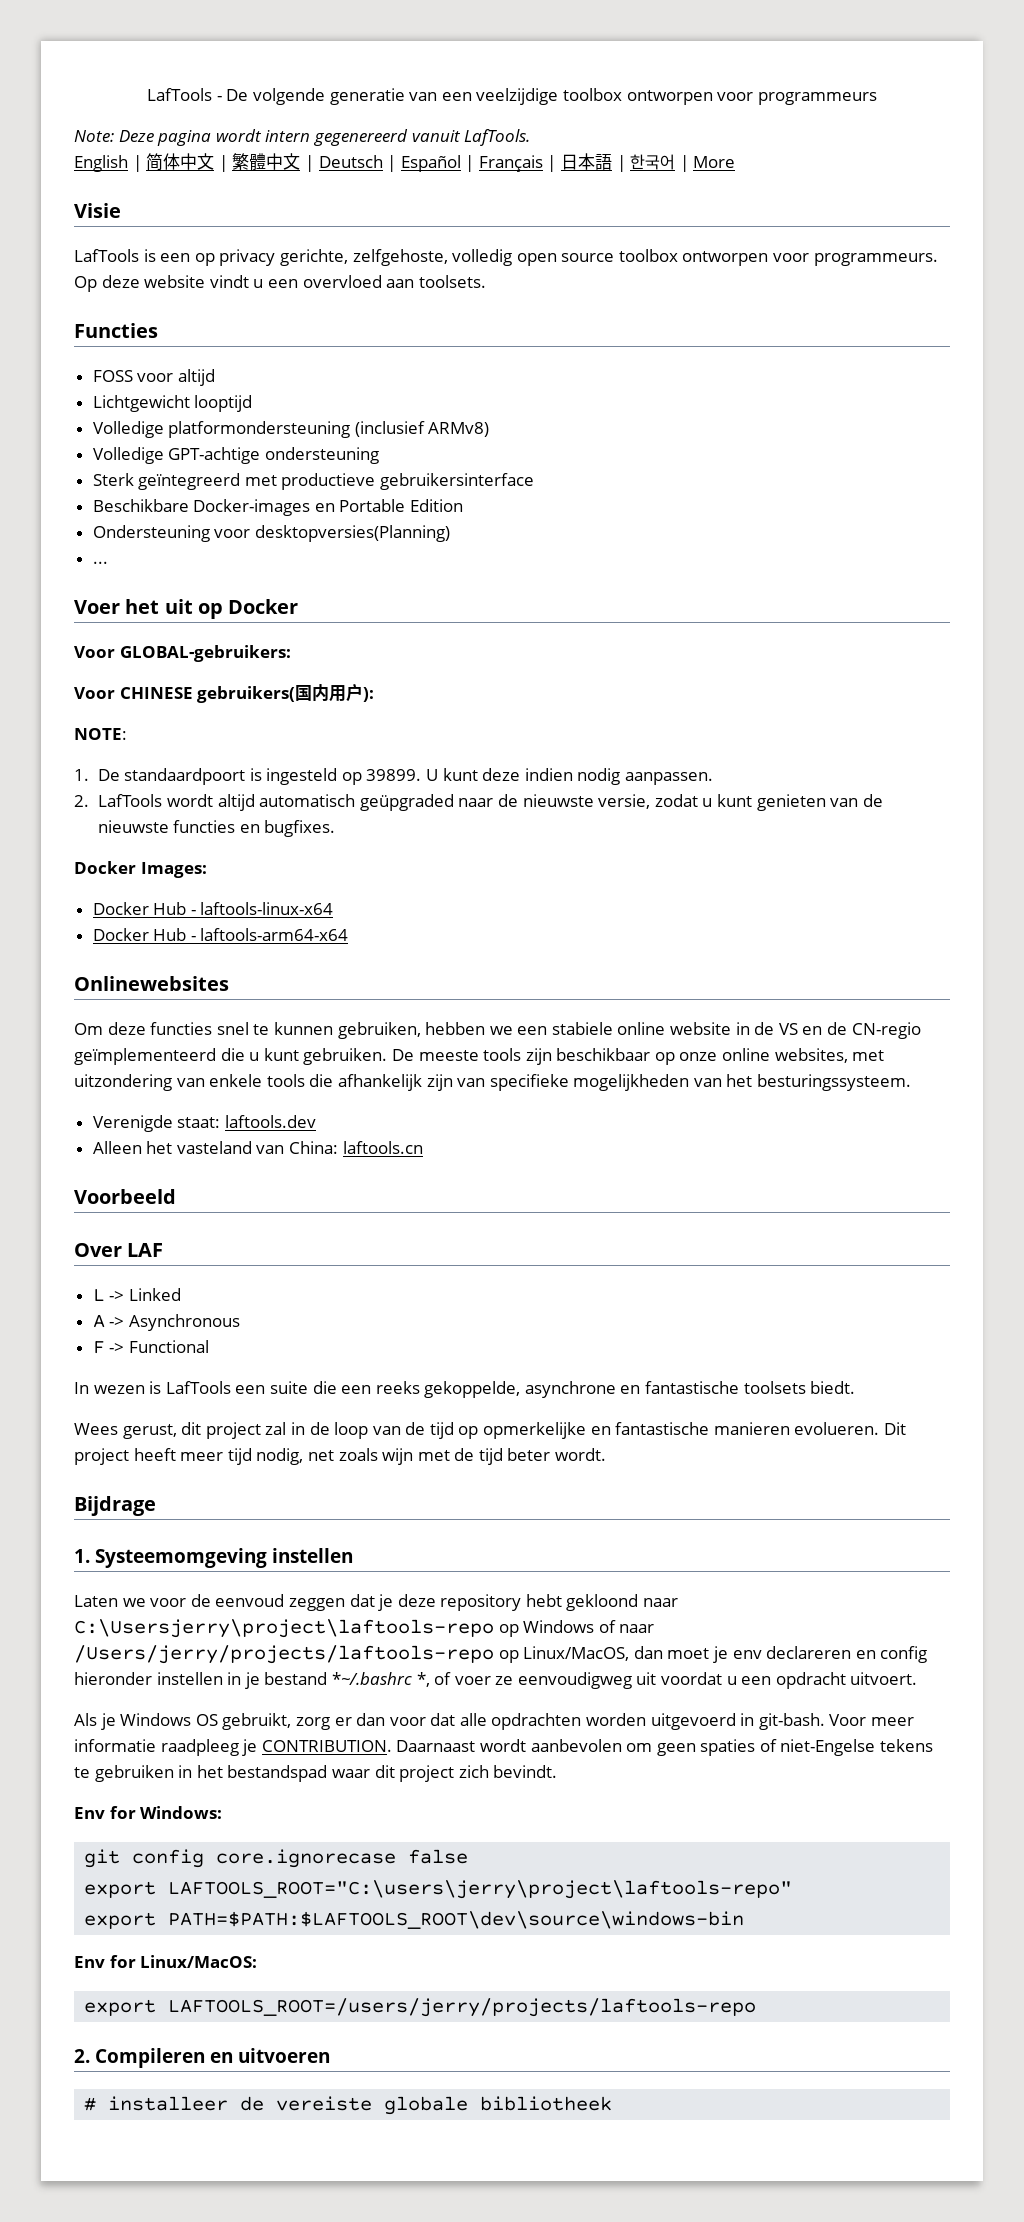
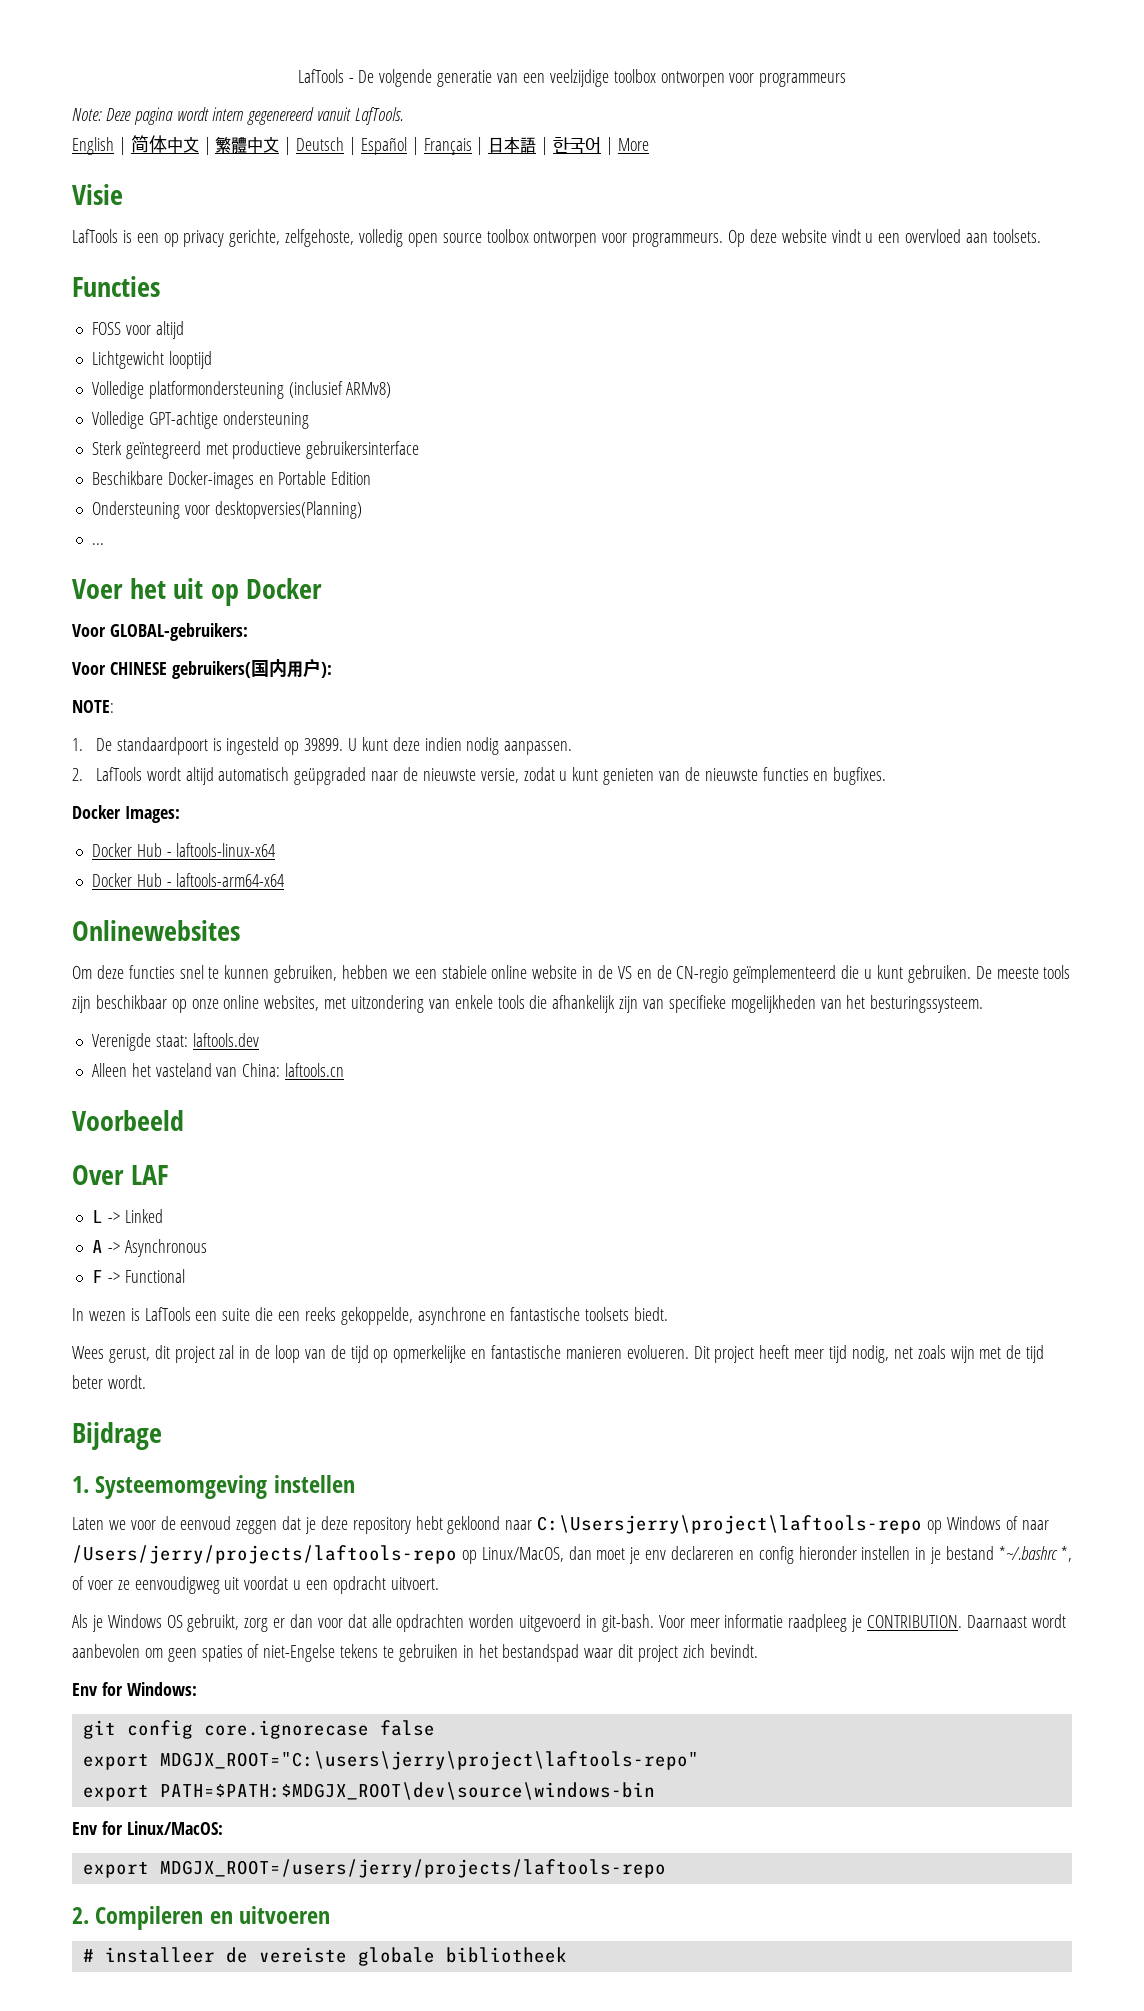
- export LAFTOOLS_ROOT="C:\users\jerry\project\laftools-repo"
- export PATH=$PATH:$LAFTOOLS_ROOT\dev\source\windows-bin
+ export MDGJX_ROOT="C:\users\jerry\project\laftools-repo"
+ export PATH=$PATH:$MDGJX_ROOT\dev\source\windows-bin
- export LAFTOOLS_ROOT=/users/jerry/projects/laftools-repo
+ export MDGJX_ROOT=/users/jerry/projects/laftools-repo

